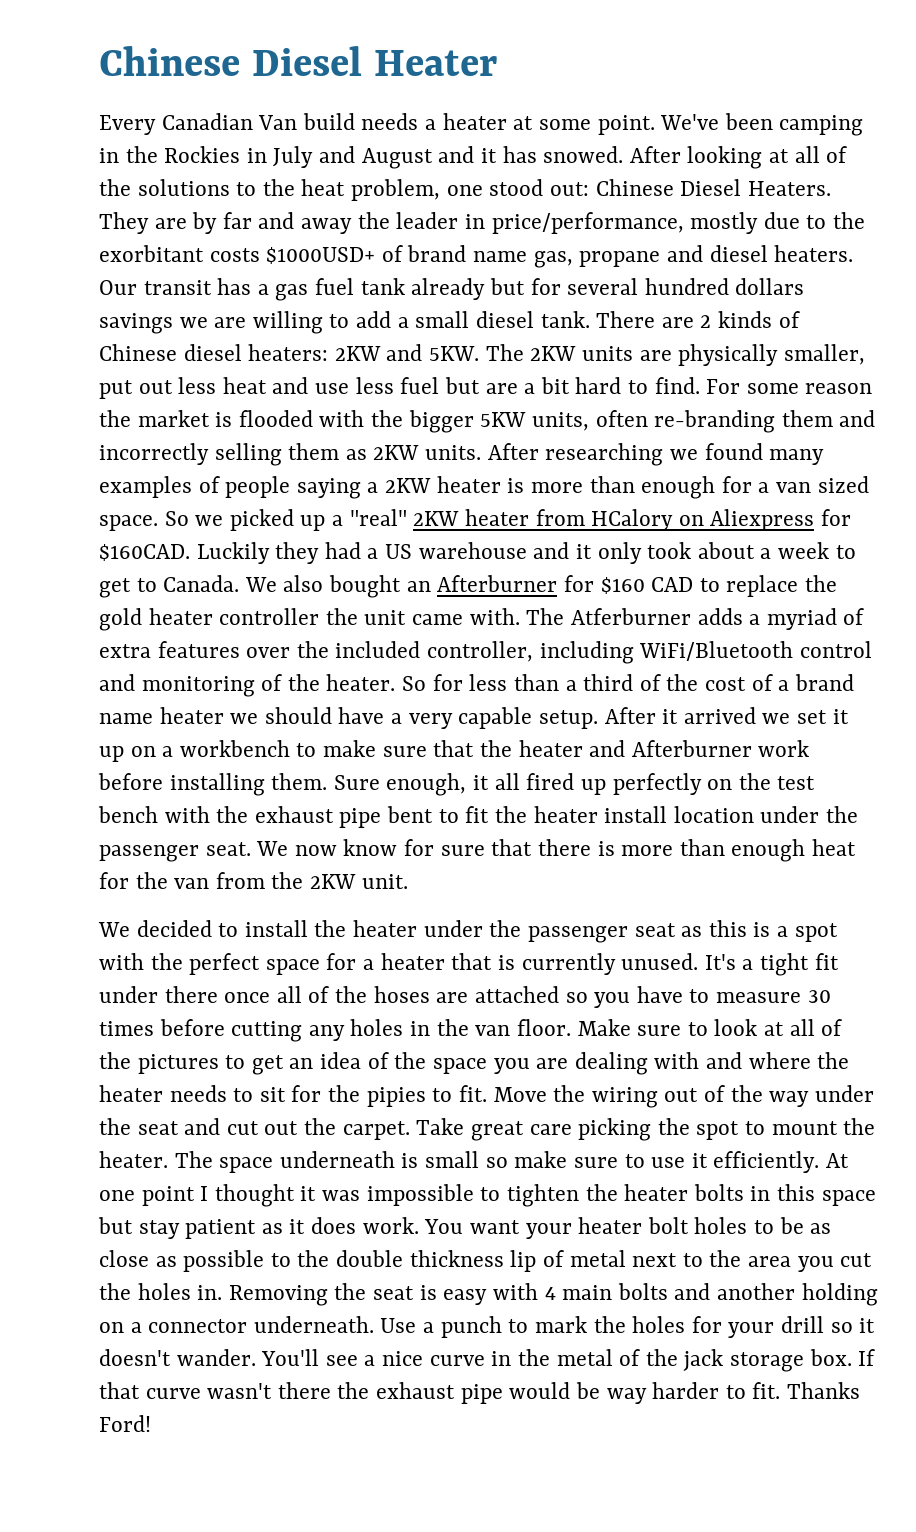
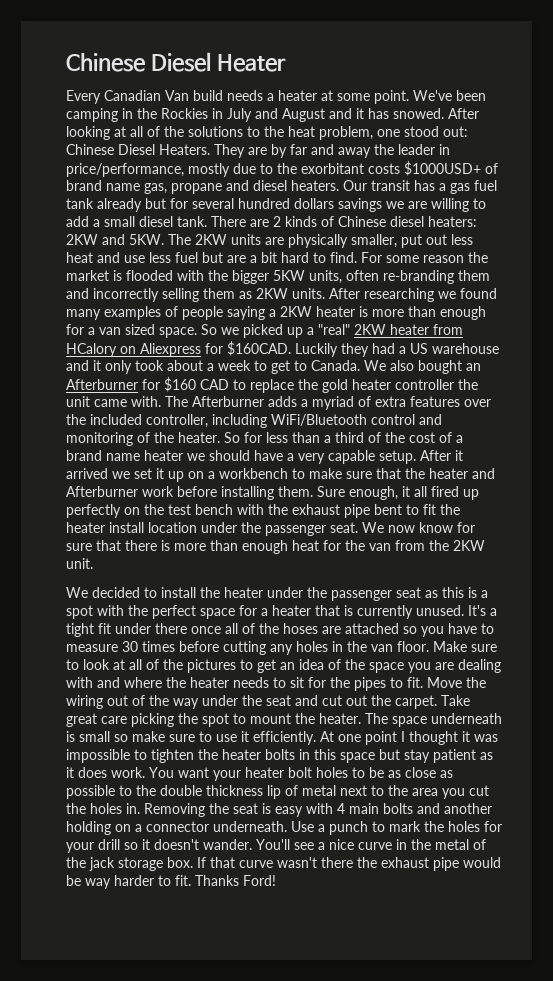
- The Atferburner adds a myriad of extra features over the included controller, including WiFi/Bluetooth control and monitoring of the heater.
+ The Afterburner adds a myriad of extra features over the included controller, including WiFi/Bluetooth control and monitoring of the heater.
- Make sure to look at all of the pictures to get an idea of the space you are dealing with and where the heater needs to sit for the pipies to fit.
+ Make sure to look at all of the pictures to get an idea of the space you are dealing with and where the heater needs to sit for the pipes to fit.

